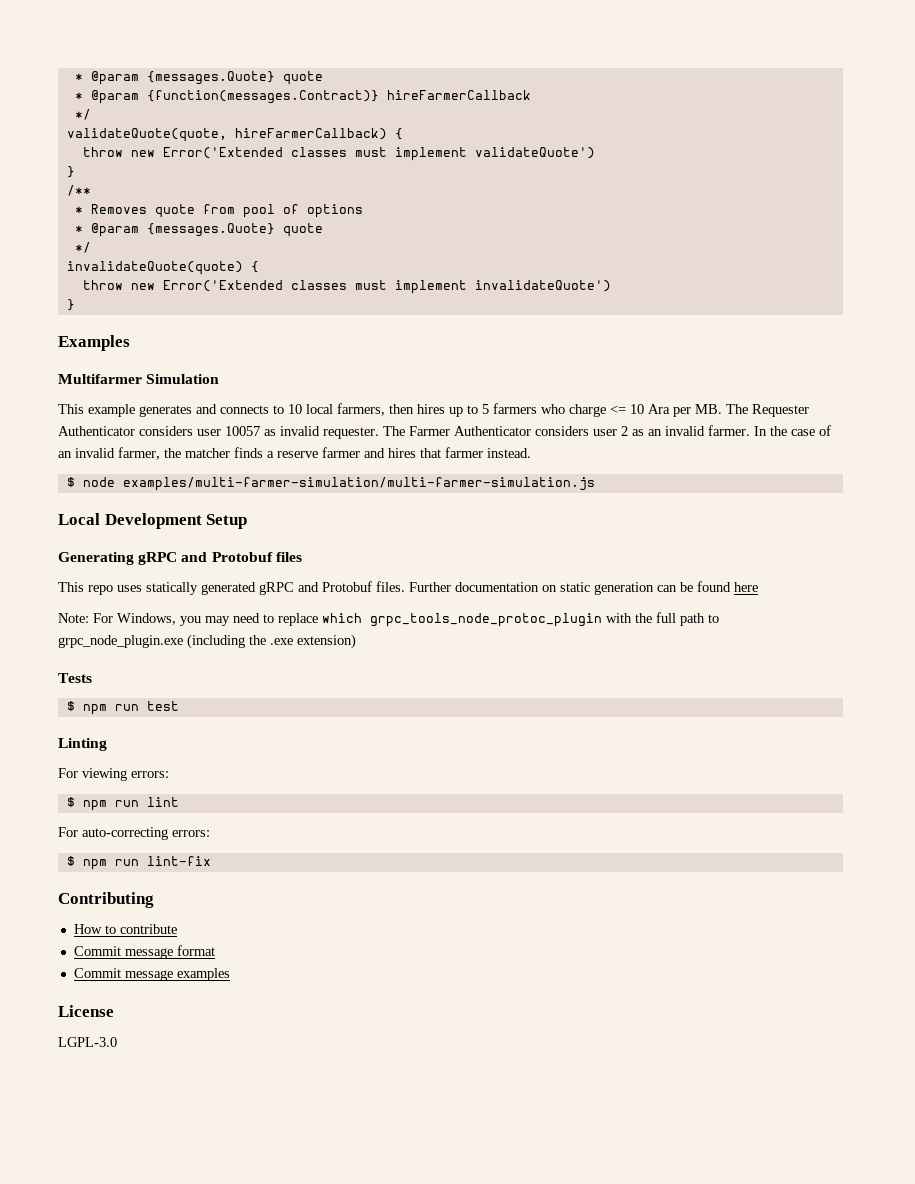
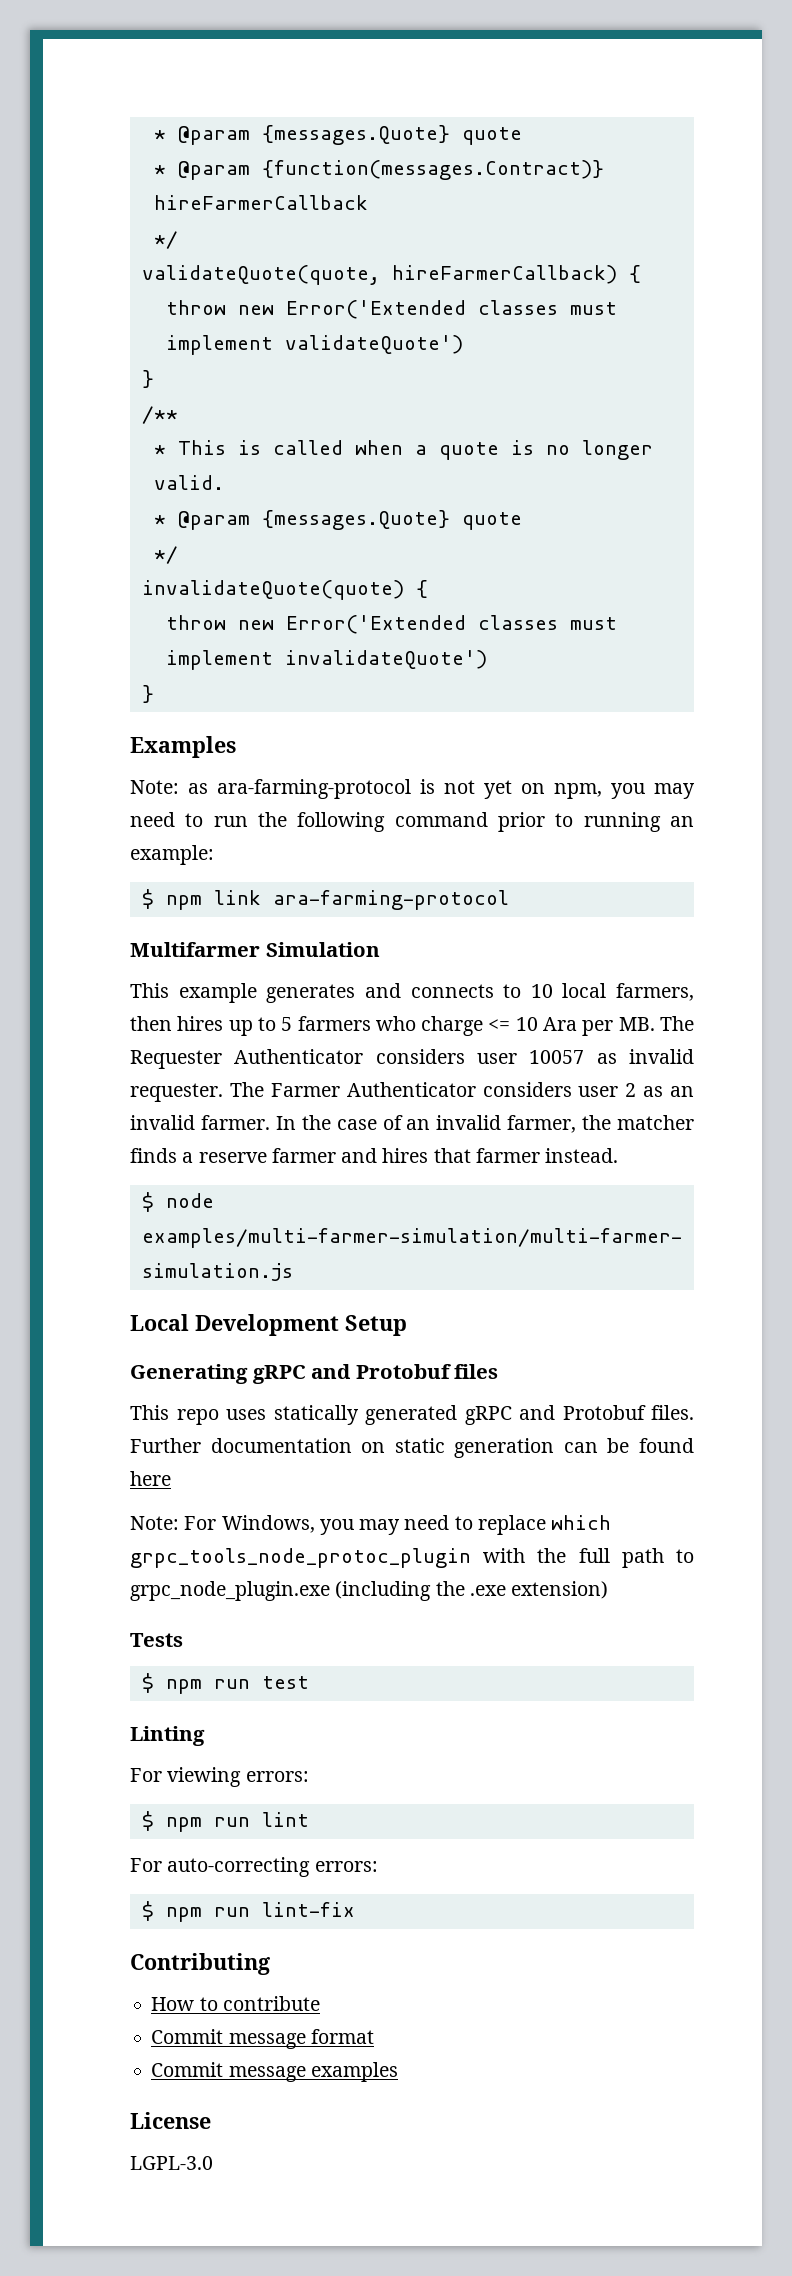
- * Removes quote from pool of options
+ * This is called when a quote is no longer valid.
+ Note: as ara-farming-protocol is not yet on npm, you may need to run the following command prior to running an example:
+ $ npm link ara-farming-protocol

